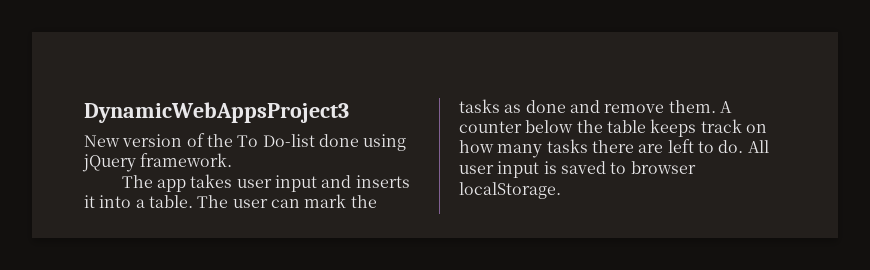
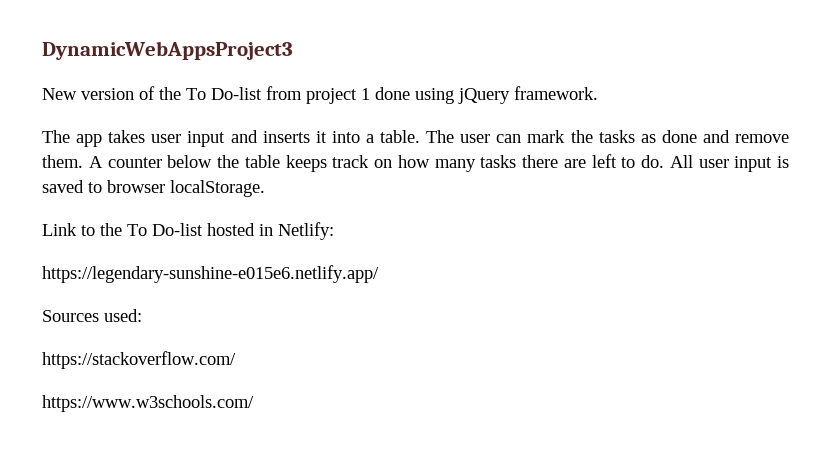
- New version of the To Do-list done using jQuery framework.
+ New version of the To Do-list from project 1 done using jQuery framework.
+ Link to the To Do-list hosted in Netlify:
+ https://legendary-sunshine-e015e6.netlify.app/
+ Sources used:
+ https://stackoverflow.com/
+ https://www.w3schools.com/

